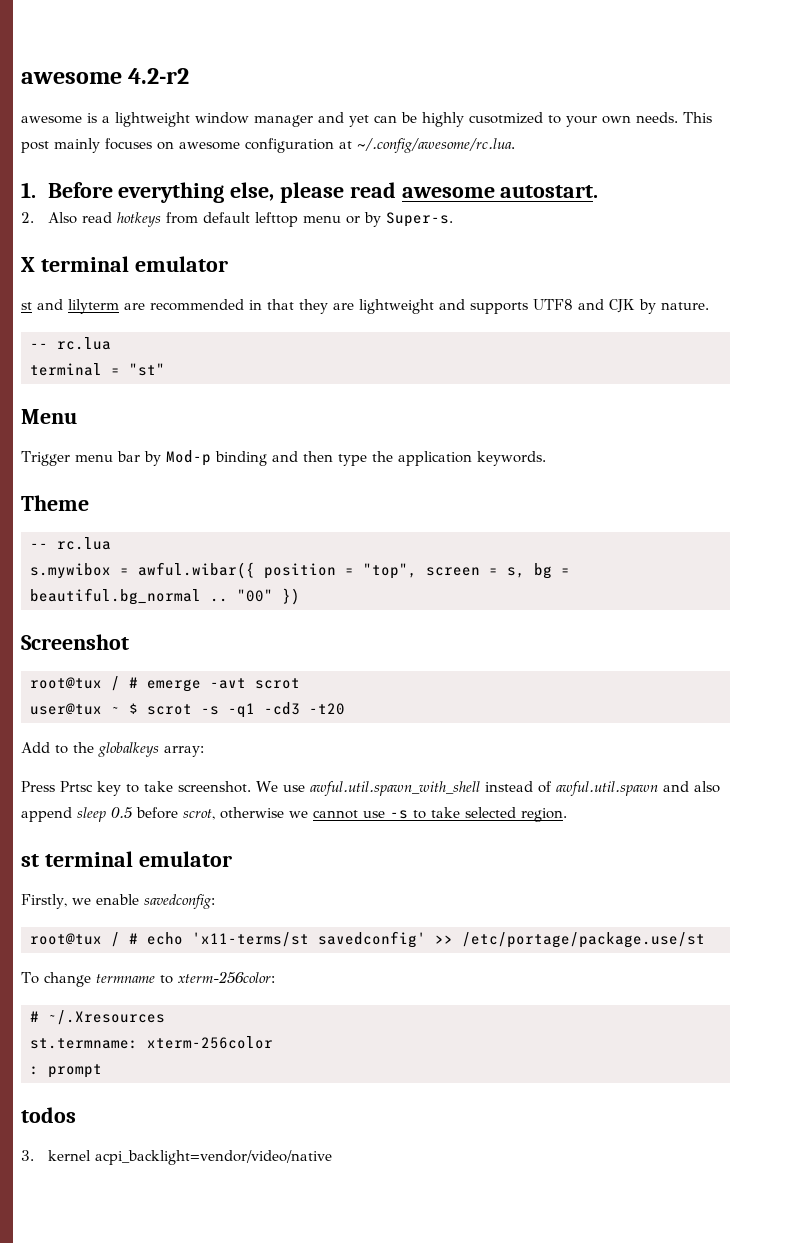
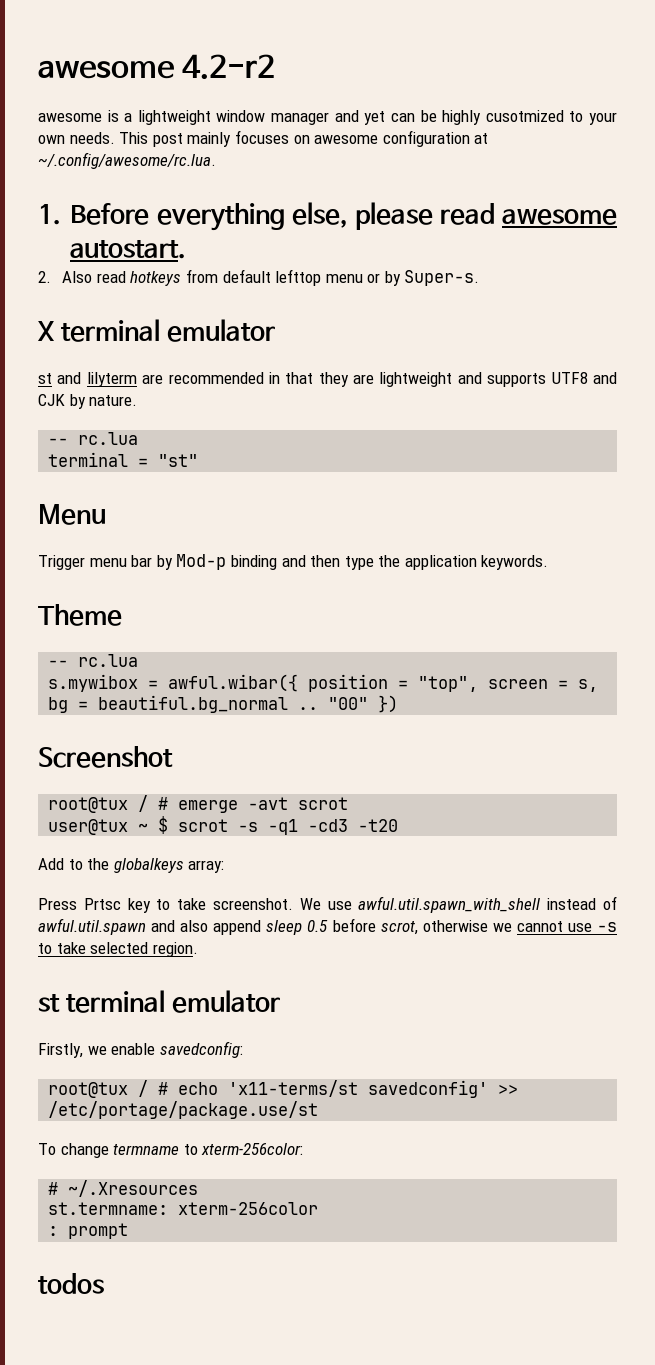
- 3. kernel acpi_backlight=vendor/video/native

